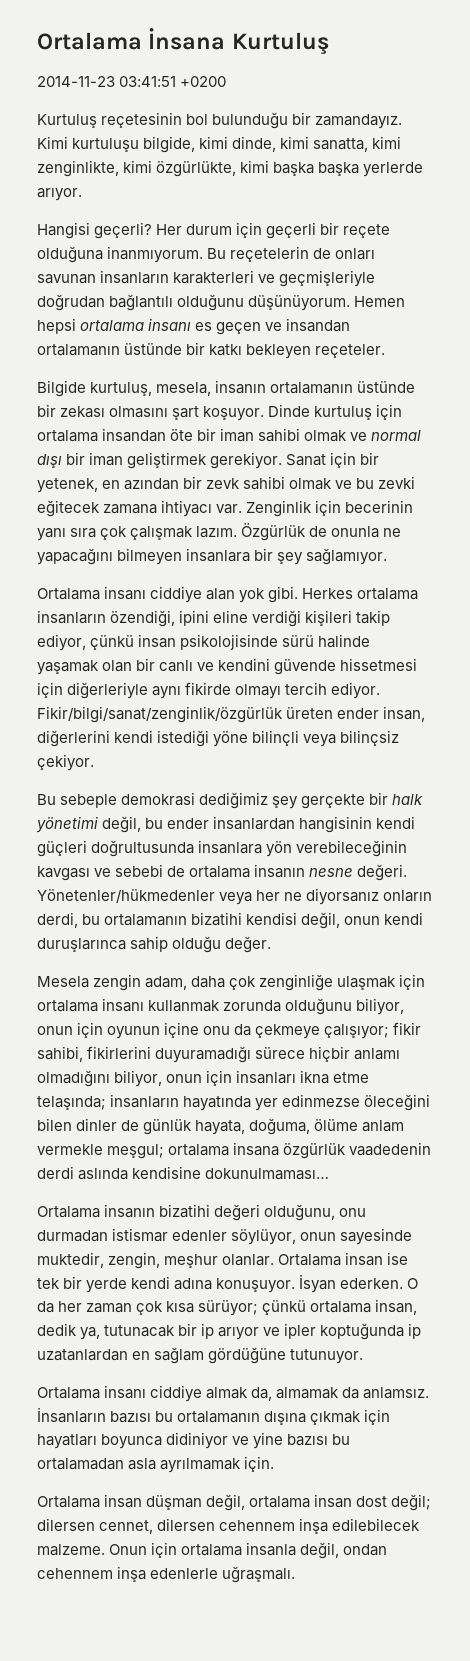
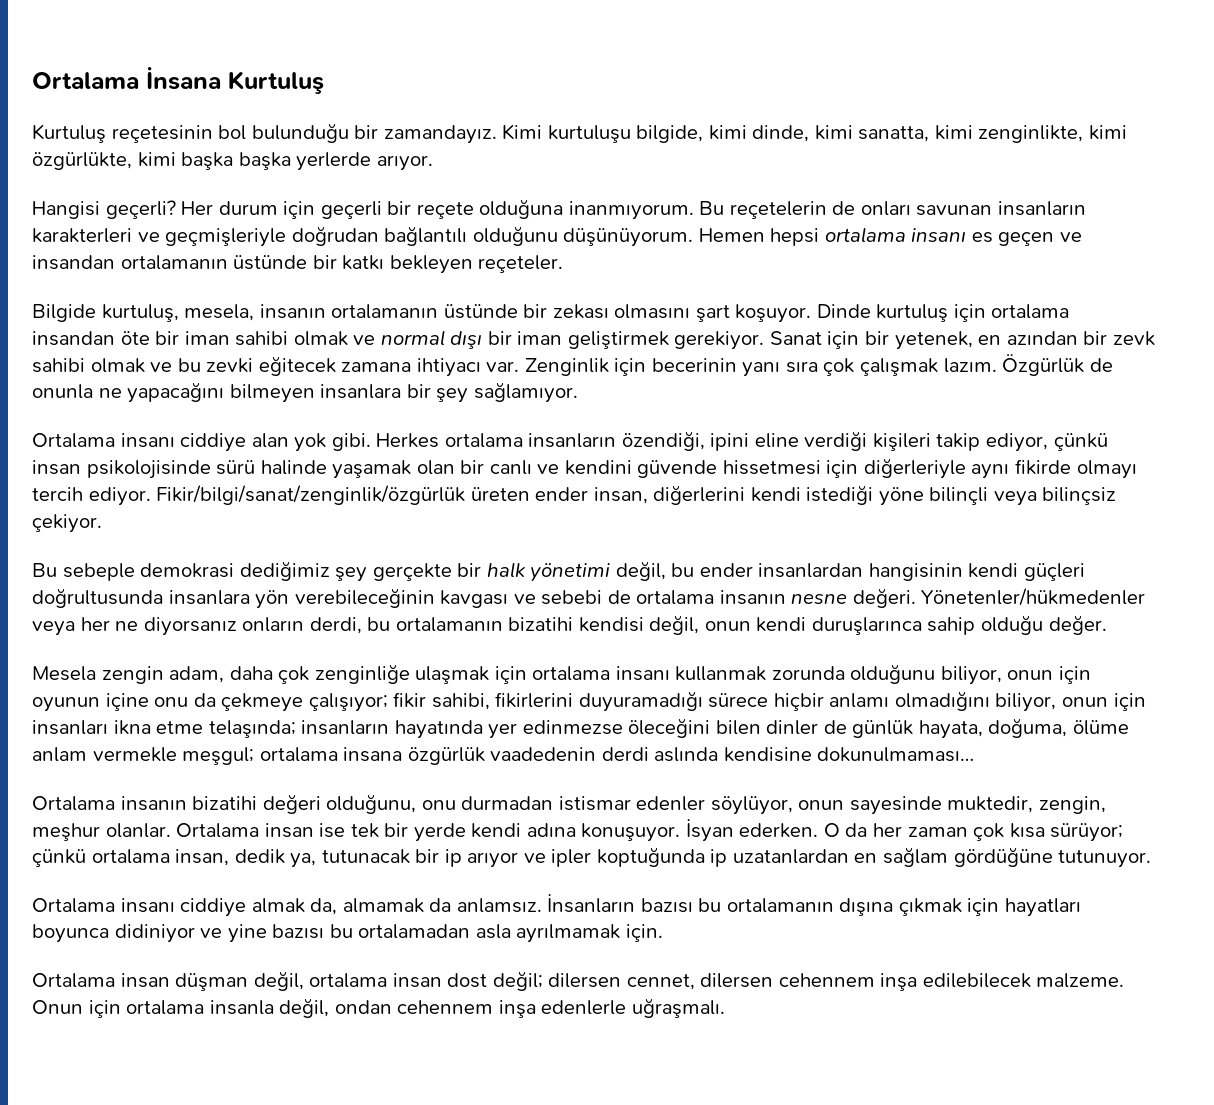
- 2014-11-23 03:41:51 +0200

